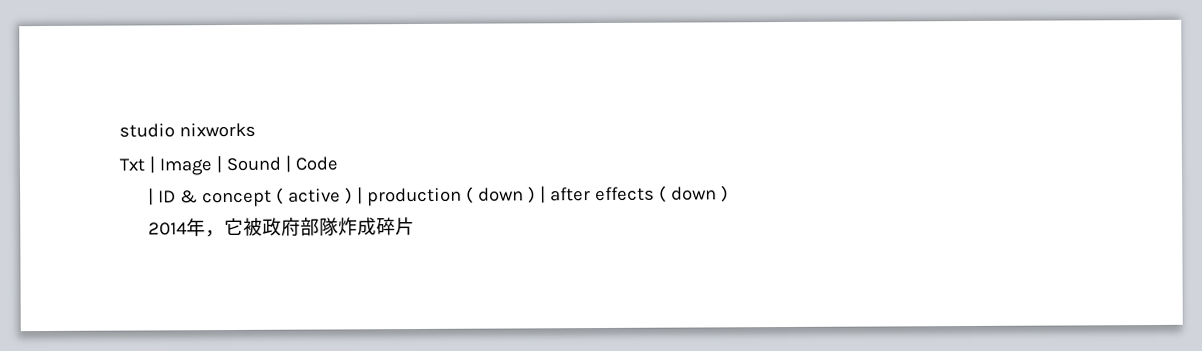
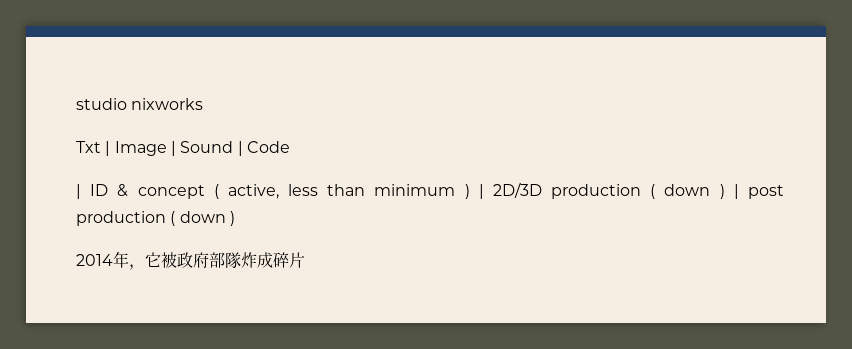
- | ID & concept ( active ) | production ( down ) | after effects ( down )
+ | ID & concept ( active, less than minimum ) | 2D/3D production ( down ) | post production ( down )

